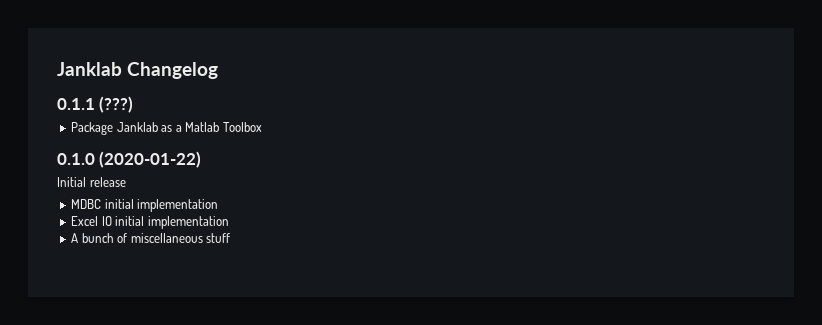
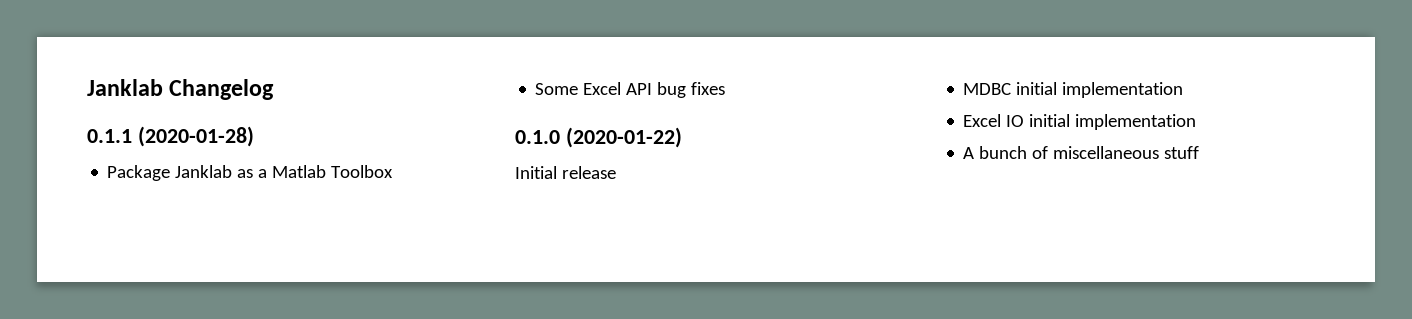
- 0.1.1 (???)
+ 0.1.1 (2020-01-28)
+ Some Excel API bug fixes

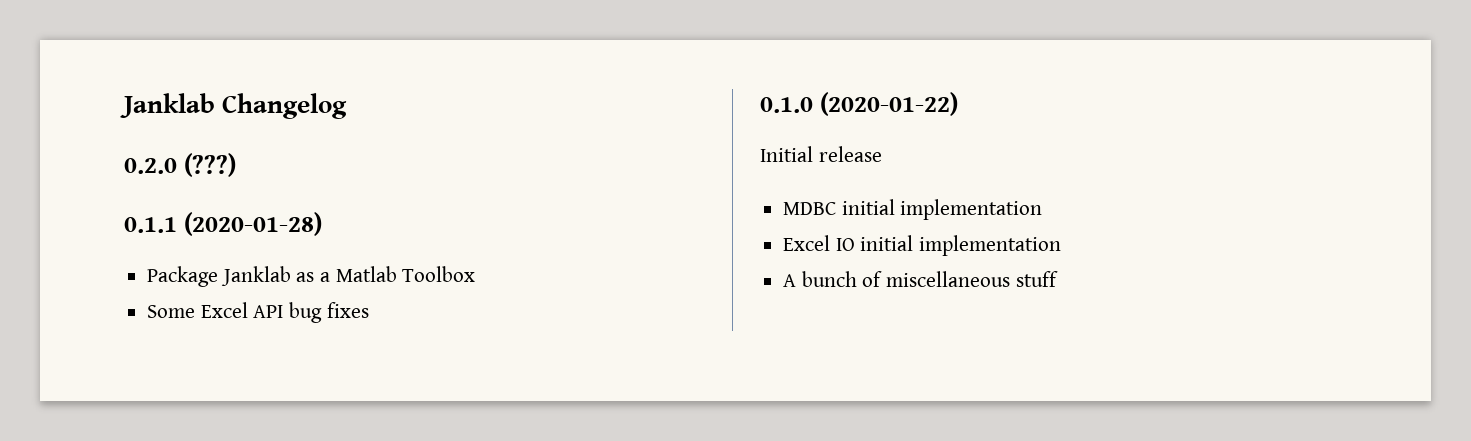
+ 0.2.0 (???)

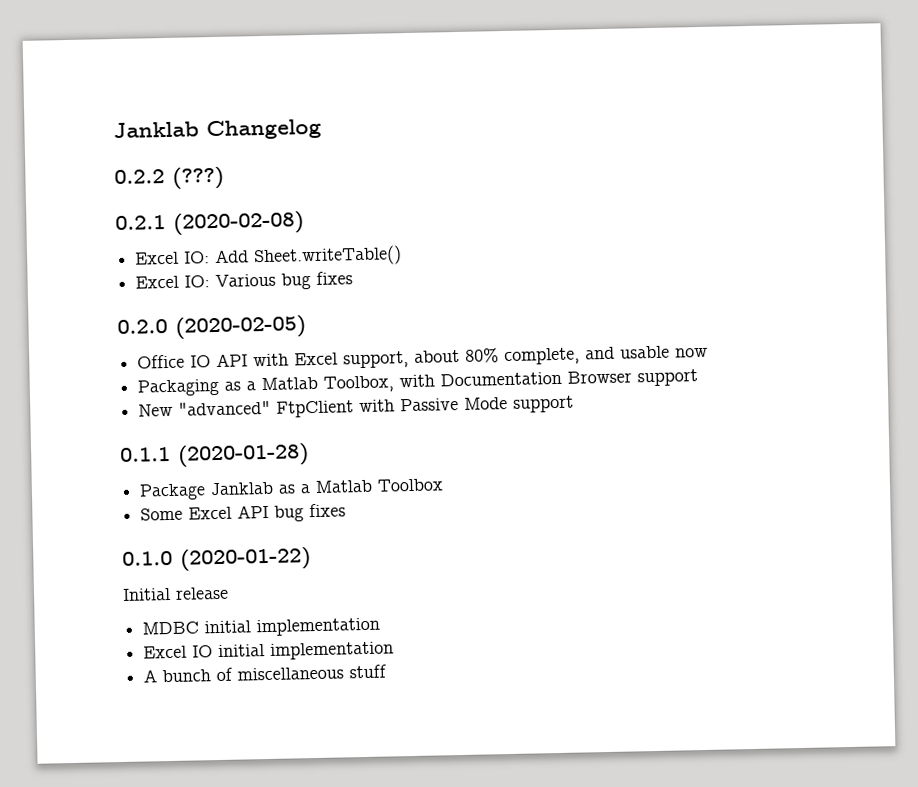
- 0.2.0 (???)
+ 0.2.2 (???)
+ 0.2.1 (2020-02-08)
+ Excel IO: Add Sheet.writeTable()
+ Excel IO: Various bug fixes
+ 0.2.0 (2020-02-05)
+ Office IO API with Excel support, about 80% complete, and usable now
+ Packaging as a Matlab Toolbox, with Documentation Browser support
+ New "advanced" FtpClient with Passive Mode support

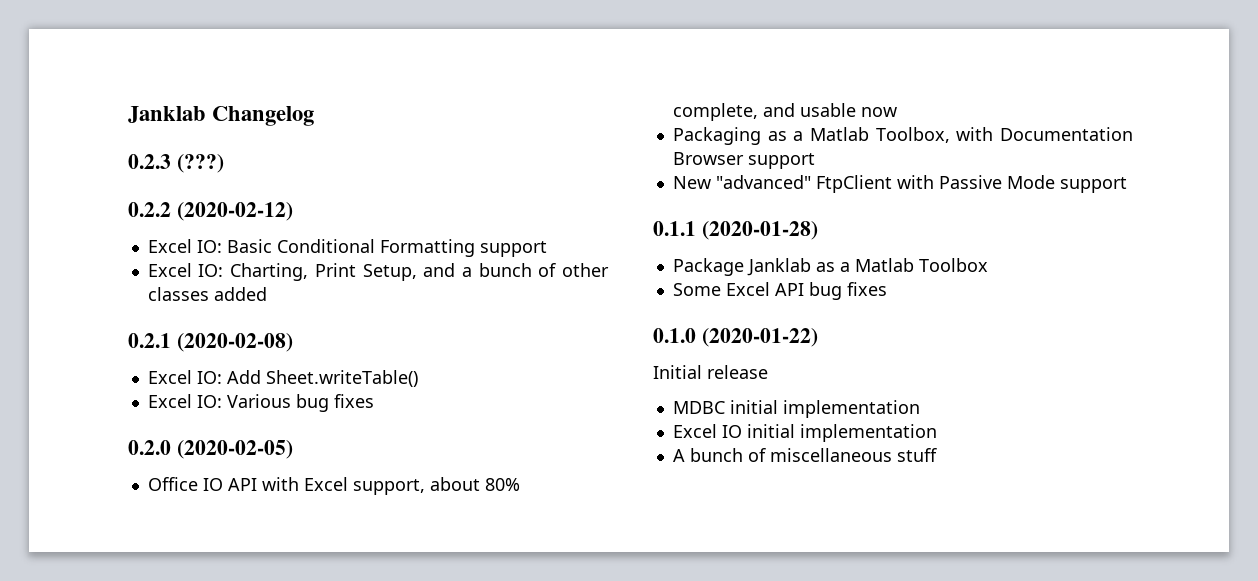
+ 0.2.3 (???)
- 0.2.2 (???)
+ 0.2.2 (2020-02-12)
+ Excel IO: Basic Conditional Formatting support
+ Excel IO: Charting, Print Setup, and a bunch of other classes added

